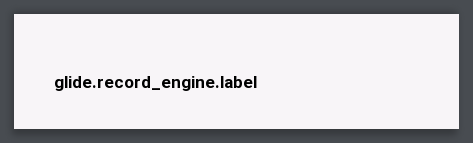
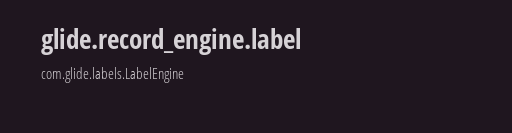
+ com.glide.labels.LabelEngine

